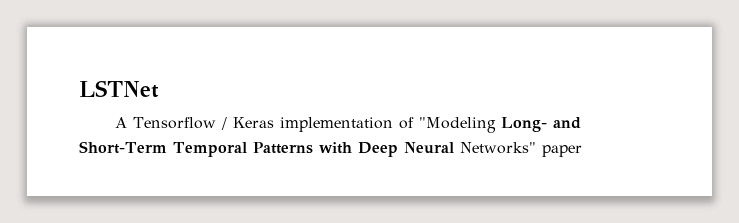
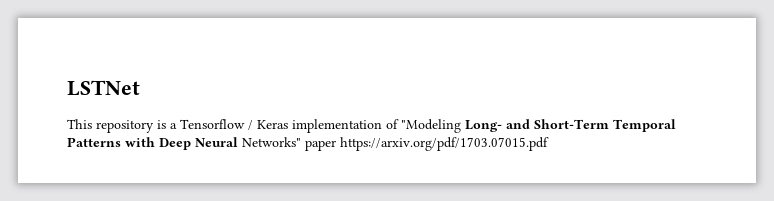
- A Tensorflow / Keras implementation of "Modeling Long- and Short-Term Temporal Patterns with Deep Neural Networks" paper
+ This repository is a Tensorflow / Keras implementation of "Modeling Long- and Short-Term Temporal Patterns with Deep Neural Networks" paper https://arxiv.org/pdf/1703.07015.pdf

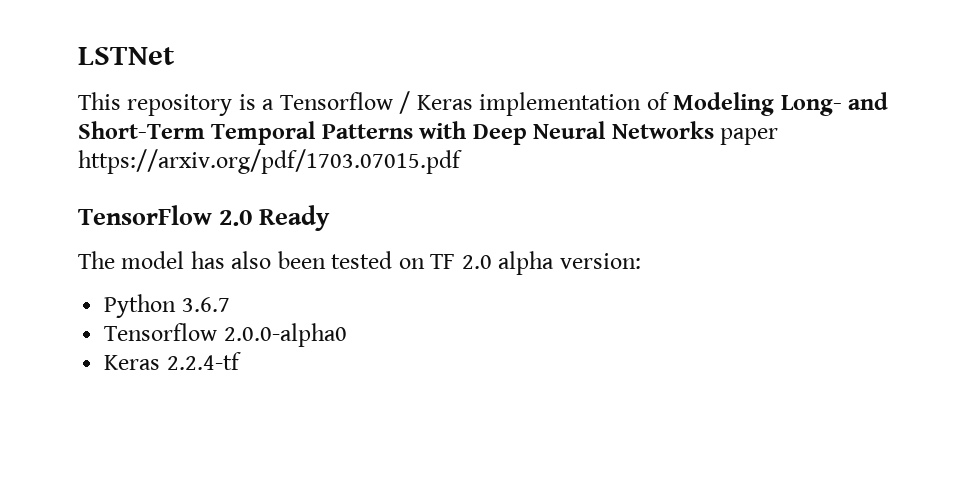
- This repository is a Tensorflow / Keras implementation of "Modeling Long- and Short-Term Temporal Patterns with Deep Neural Networks" paper https://arxiv.org/pdf/1703.07015.pdf
+ This repository is a Tensorflow / Keras implementation of Modeling Long- and Short-Term Temporal Patterns with Deep Neural Networks paper https://arxiv.org/pdf/1703.07015.pdf
+ TensorFlow 2.0 Ready
+ The model has also been tested on TF 2.0 alpha version:
+ Python 3.6.7
+ Tensorflow 2.0.0-alpha0
+ Keras 2.2.4-tf

